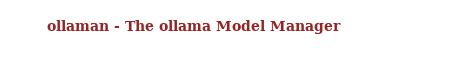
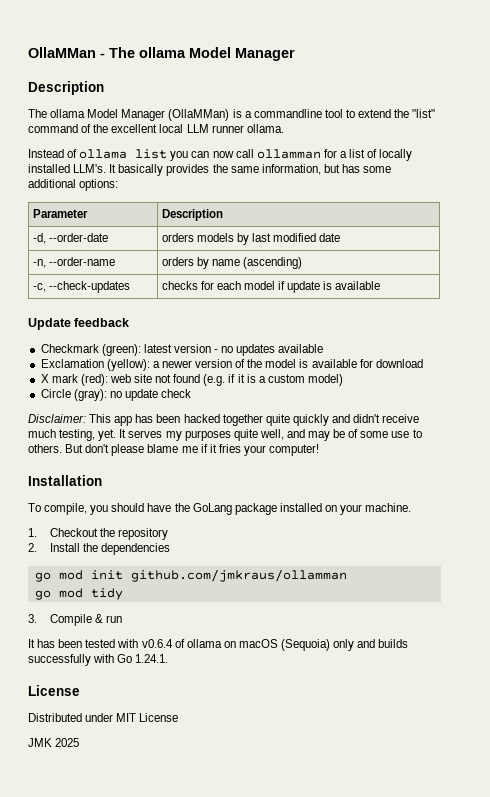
- ollaman - The ollama Model Manager
+ OllaMMan - The ollama Model Manager
+ Description
+ The ollama Model Manager (OllaMMan) is a commandline tool to extend the "list" command of the excellent local LLM runner ollama.
+ Instead of ollama list you can now call ollamman for a list of locally installed LLM's. It basically provides the same information, but has some additional options:
+ Parameter | Description
+ -d, --order-date | orders models by last modified date
+ -n, --order-name | orders by name (ascending)
+ -c, --check-updates | checks for each model if update is available
+ Update feedback
+ Checkmark (green): latest version - no updates available
+ Exclamation (yellow): a newer version of the model is available for download
+ X mark (red): web site not found (e.g. if it is a custom model)
+ Circle (gray): no update check
+ Disclaimer: This app has been hacked together quite quickly and didn't receive much testing, yet. It serves my purposes quite well, and may be of some use to others. But don't please blame me if it fries your computer!
+ Installation
+ To compile, you should have the GoLang package installed on your machine.
+ 1. Checkout the repository
+ 2. Install the dependencies
+ go mod init github.com/jmkraus/ollamman
+ go mod tidy
+ 3. Compile & run
+ It has been tested with v0.6.4 of ollama on macOS (Sequoia) only and builds successfully with Go 1.24.1.
+ License
+ Distributed under MIT License
+ JMK 2025

